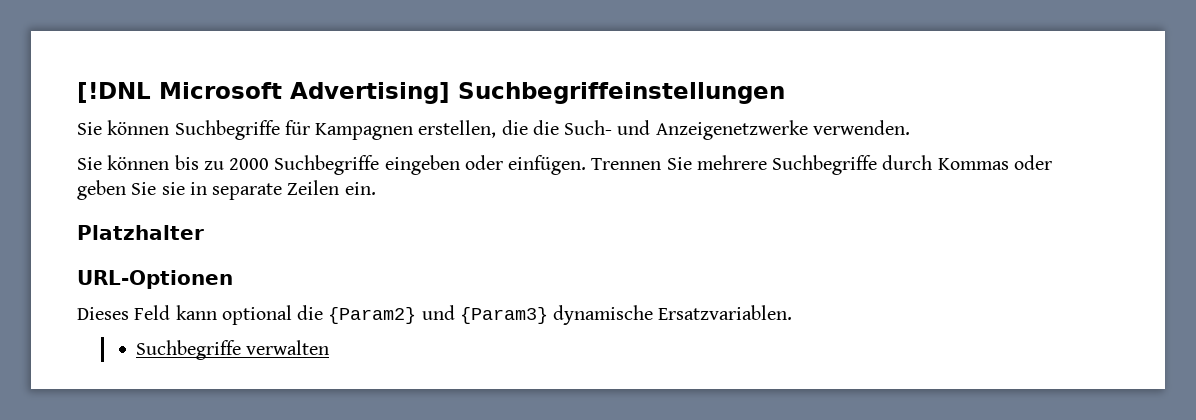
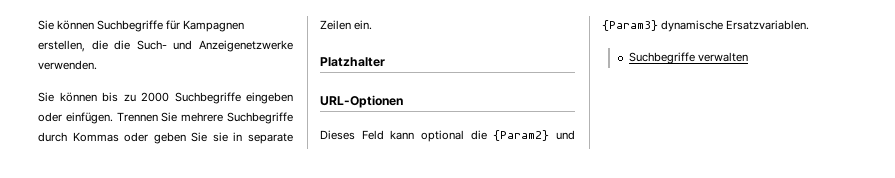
- [!DNL Microsoft Advertising] Suchbegriffeinstellungen

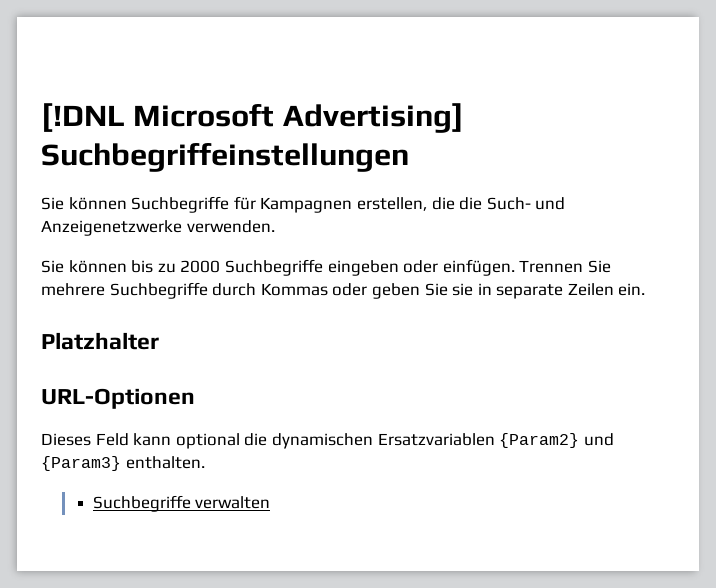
+ [!DNL Microsoft Advertising] Suchbegriffeinstellungen
- Dieses Feld kann optional die {Param2} und {Param3} dynamische Ersatzvariablen.
+ Dieses Feld kann optional die dynamischen Ersatzvariablen {Param2} und {Param3} enthalten.

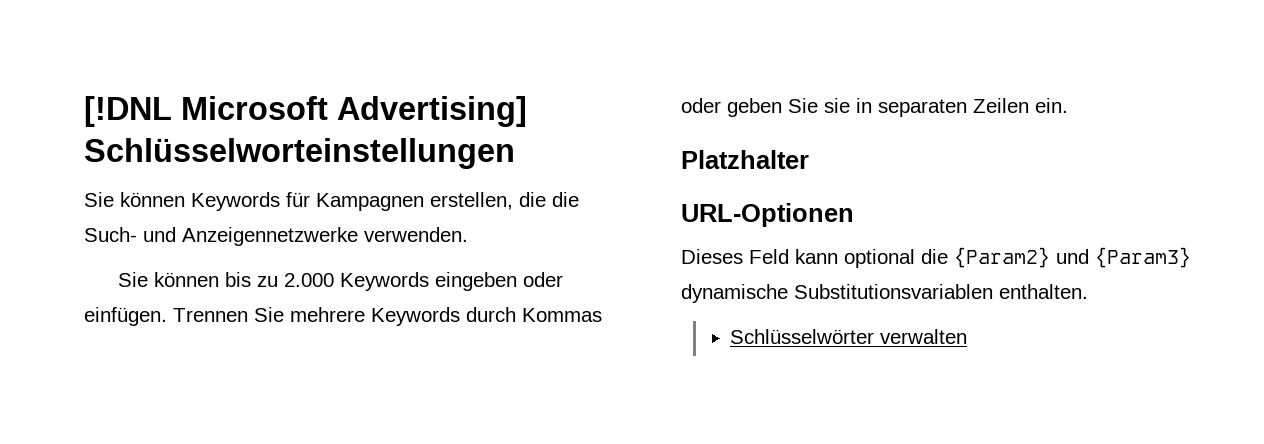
- [!DNL Microsoft Advertising] Suchbegriffeinstellungen
- Sie können Suchbegriffe für Kampagnen erstellen, die die Such- und Anzeigenetzwerke verwenden.
+ [!DNL Microsoft Advertising] Schlüsselworteinstellungen
+ Sie können Keywords für Kampagnen erstellen, die die Such- und Anzeigennetzwerke verwenden.
- Sie können bis zu 2000 Suchbegriffe eingeben oder einfügen.
+ Sie können bis zu 2.000 Keywords eingeben oder einfügen.
- Trennen Sie mehrere Suchbegriffe durch Kommas oder geben Sie sie in separate Zeilen ein.
+ Trennen Sie mehrere Keywords durch Kommas oder geben Sie sie in separaten Zeilen ein.
- Dieses Feld kann optional die dynamischen Ersatzvariablen {Param2} und {Param3} enthalten.
+ Dieses Feld kann optional die {Param2} und {Param3} dynamische Substitutionsvariablen enthalten.
- Suchbegriffe verwalten
+ Schlüsselwörter verwalten

